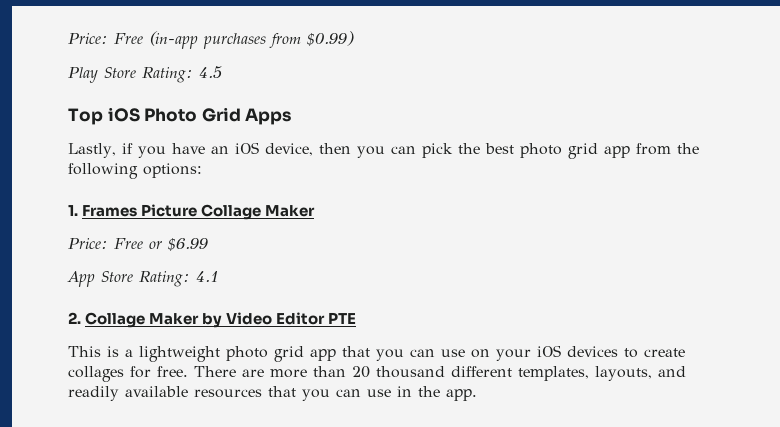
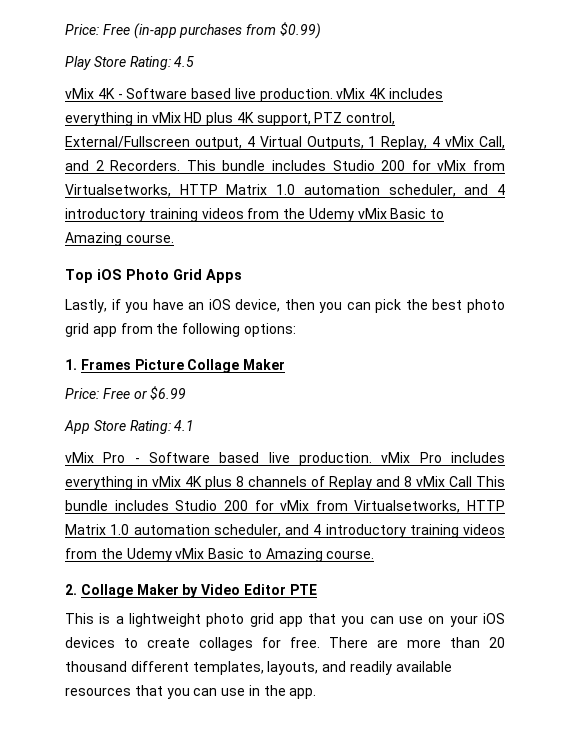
+ vMix 4K - Software based live production. vMix 4K includes everything in vMix HD plus 4K support, PTZ control, External/Fullscreen output, 4 Virtual Outputs, 1 Replay, 4 vMix Call, and 2 Recorders. This bundle includes Studio 200 for vMix from Virtualsetworks, HTTP Matrix 1.0 automation scheduler, and 4 introductory training videos from the Udemy vMix Basic to Amazing course.
+ vMix Pro - Software based live production. vMix Pro includes everything in vMix 4K plus 8 channels of Replay and 8 vMix Call This bundle includes Studio 200 for vMix from Virtualsetworks, HTTP Matrix 1.0 automation scheduler, and 4 introductory training videos from the Udemy vMix Basic to Amazing course.

